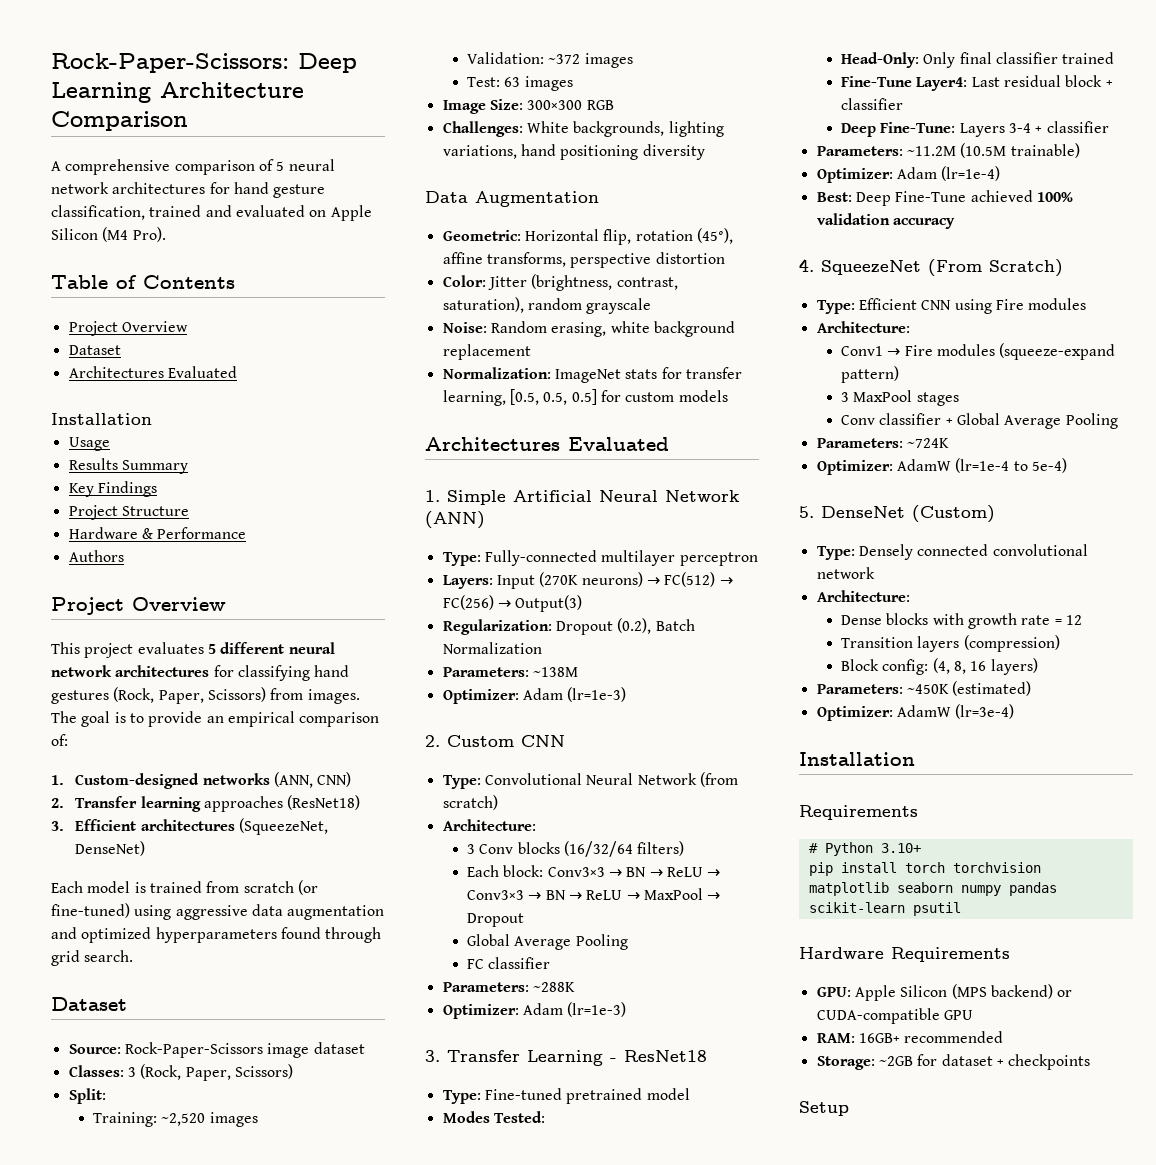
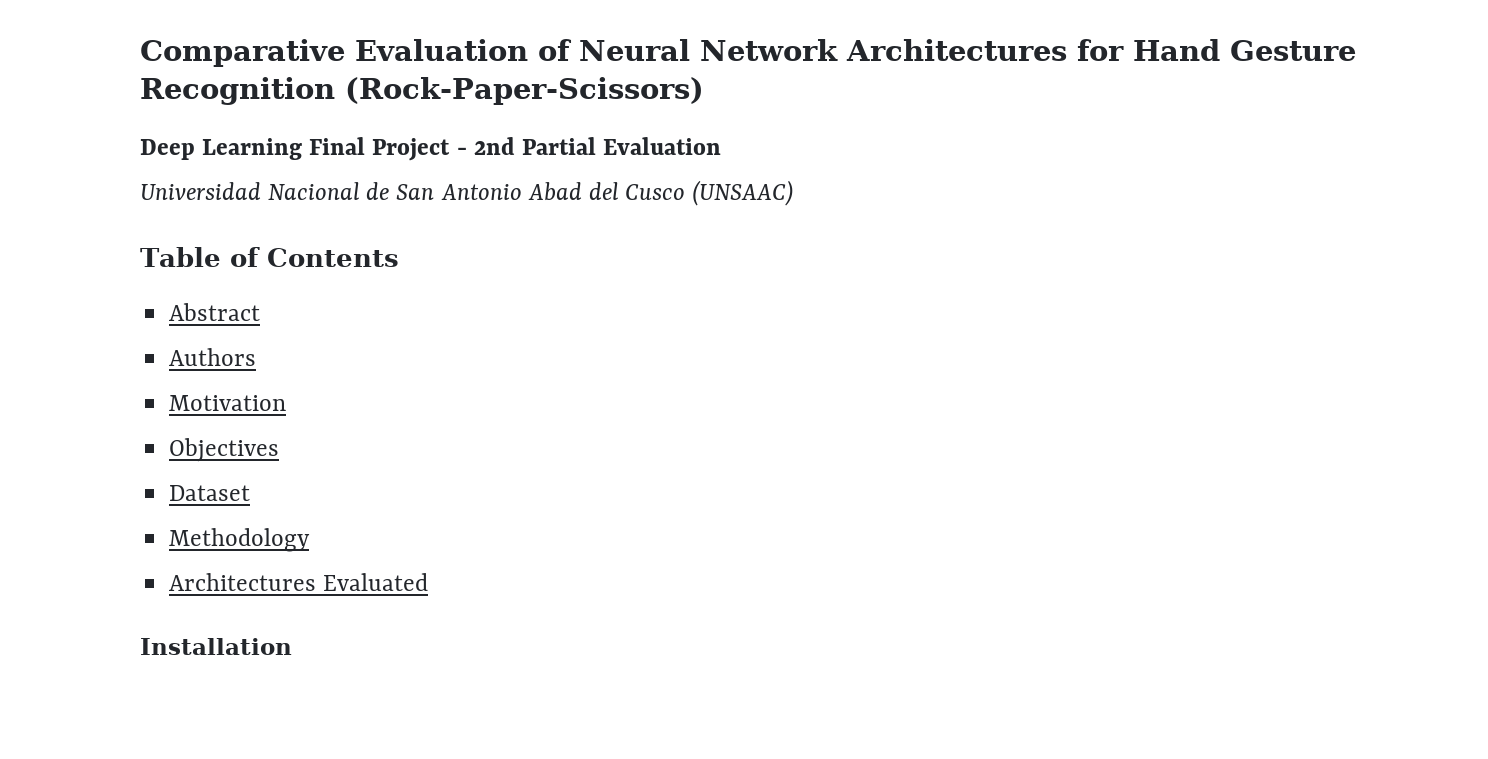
- Rock-Paper-Scissors: Deep Learning Architecture Comparison
- A comprehensive comparison of 5 neural network architectures for hand gesture classification, trained and evaluated on Apple Silicon (M4 Pro).
+ Comparative Evaluation of Neural Network Architectures for Hand Gesture Recognition (Rock-Paper-Scissors)
+ Deep Learning Final Project - 2nd Partial Evaluation
+ Universidad Nacional de San Antonio Abad del Cusco (UNSAAC)
  Table of Contents
- Project Overview
+ Abstract
+ Authors
+ Motivation
+ Objectives
  Dataset
+ Methodology
- Usage
- Results Summary
- Key Findings
- Project Structure
- Hardware & Performance
- Authors
- Project Overview
- This project evaluates 5 different neural network architectures for classifying hand gestures (Rock, Paper, Scissors) from images. The goal is to provide an empirical comparison of:
- 1. Custom-designed networks (ANN, CNN)
- 2. Transfer learning approaches (ResNet18)
- 3. Efficient architectures (SqueezeNet, DenseNet)
- Each model is trained from scratch (or fine-tuned) using aggressive data augmentation and optimized hyperparameters found through grid search.
- Dataset
- Source: Rock-Paper-Scissors image dataset
- Classes: 3 (Rock, Paper, Scissors)
- Split:
- Training: ~2,520 images
- Validation: ~372 images
- Test: 63 images
- Image Size: 300×300 RGB
- Challenges: White backgrounds, lighting variations, hand positioning diversity
- Data Augmentation
- Geometric: Horizontal flip, rotation (45°), affine transforms, perspective distortion
- Color: Jitter (brightness, contrast, saturation), random grayscale
- Noise: Random erasing, white background replacement
- Normalization: ImageNet stats for transfer learning, [0.5, 0.5, 0.5] for custom models
- Architectures Evaluated
- 1. Simple Artificial Neural Network (ANN)
- Type: Fully-connected multilayer perceptron
- Layers: Input (270K neurons) → FC(512) → FC(256) → Output(3)
- Regularization: Dropout (0.2), Batch Normalization
- Parameters: ~138M
- Optimizer: Adam (lr=1e-3)
- 2. Custom CNN
- Type: Convolutional Neural Network (from scratch)
- Architecture:
- 3 Conv blocks (16/32/64 filters)
- Each block: Conv3×3 → BN → ReLU → Conv3×3 → BN → ReLU → MaxPool → Dropout
- Global Average Pooling
- FC classifier
- Parameters: ~288K
- Optimizer: Adam (lr=1e-3)
- 3. Transfer Learning - ResNet18
- Type: Fine-tuned pretrained model
- Modes Tested:
- Head-Only: Only final classifier trained
- Fine-Tune Layer4: Last residual block + classifier
- Deep Fine-Tune: Layers 3-4 + classifier
- Parameters: ~11.2M (10.5M trainable)
- Optimizer: Adam (lr=1e-4)
- Best: Deep Fine-Tune achieved 100% validation accuracy
- 4. SqueezeNet (From Scratch)
- Type: Efficient CNN using Fire modules
- Architecture:
- Conv1 → Fire modules (squeeze-expand pattern)
- 3 MaxPool stages
- Conv classifier + Global Average Pooling
- Parameters: ~724K
- Optimizer: AdamW (lr=1e-4 to 5e-4)
- 5. DenseNet (Custom)
- Type: Densely connected convolutional network
- Architecture:
- Dense blocks with growth rate = 12
- Transition layers (compression)
- Block config: (4, 8, 16 layers)
- Parameters: ~450K (estimated)
- Optimizer: AdamW (lr=3e-4)
- Installation
- Requirements
- # Python 3.10+
- pip install torch torchvision matplotlib seaborn numpy pandas scikit-learn psutil
- Hardware Requirements
- GPU: Apple Silicon (MPS backend) or CUDA-compatible GPU
- RAM: 16GB+ recommended
- Storage: ~2GB for dataset + checkpoints
- Setup

